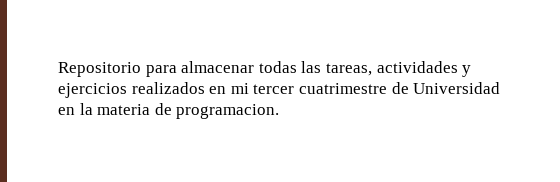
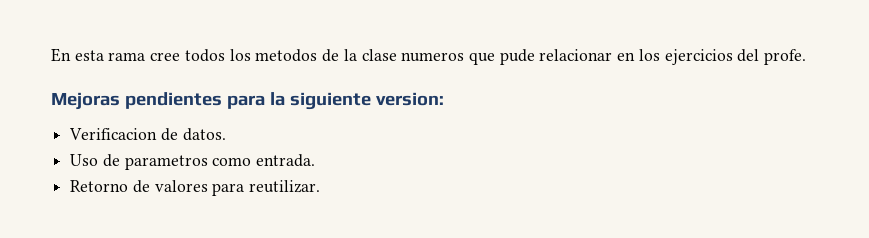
- Repositorio para almacenar todas las tareas, actividades y ejercicios realizados en mi tercer cuatrimestre de Universidad en la materia de programacion.
+ En esta rama cree todos los metodos de la clase numeros que pude relacionar en los ejercicios del profe.
+ Mejoras pendientes para la siguiente version:
+ Verificacion de datos.
+ Uso de parametros como entrada.
+ Retorno de valores para reutilizar.

